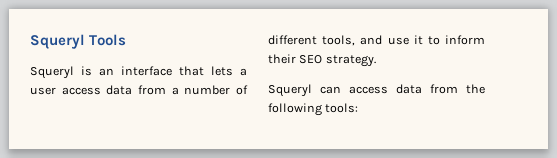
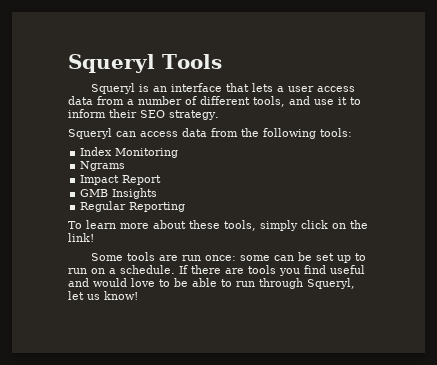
+ Index Monitoring
+ Ngrams
+ Impact Report
+ GMB Insights
+ Regular Reporting
+ To learn more about these tools, simply click on the link!
+ Some tools are run once: some can be set up to run on a schedule. If there are tools you find useful and would love to be able to run through Squeryl, let us know!

